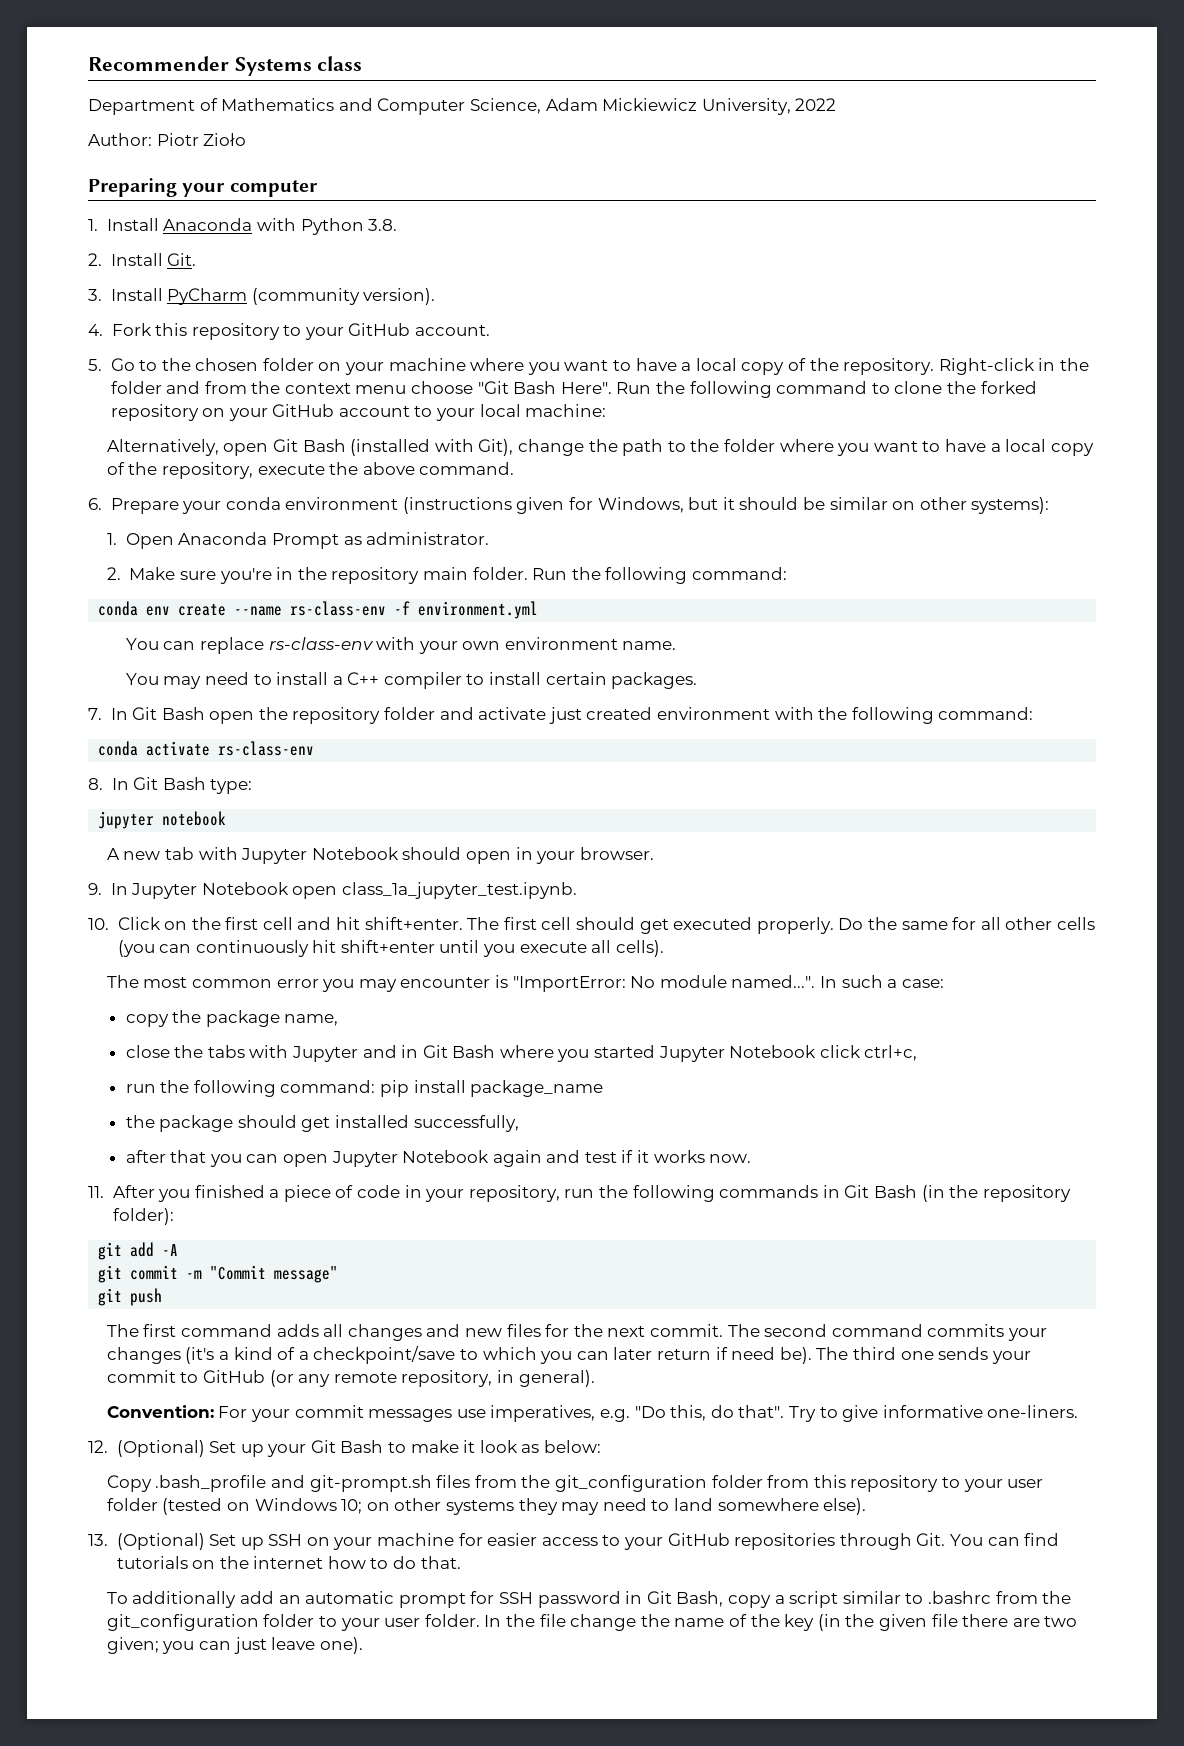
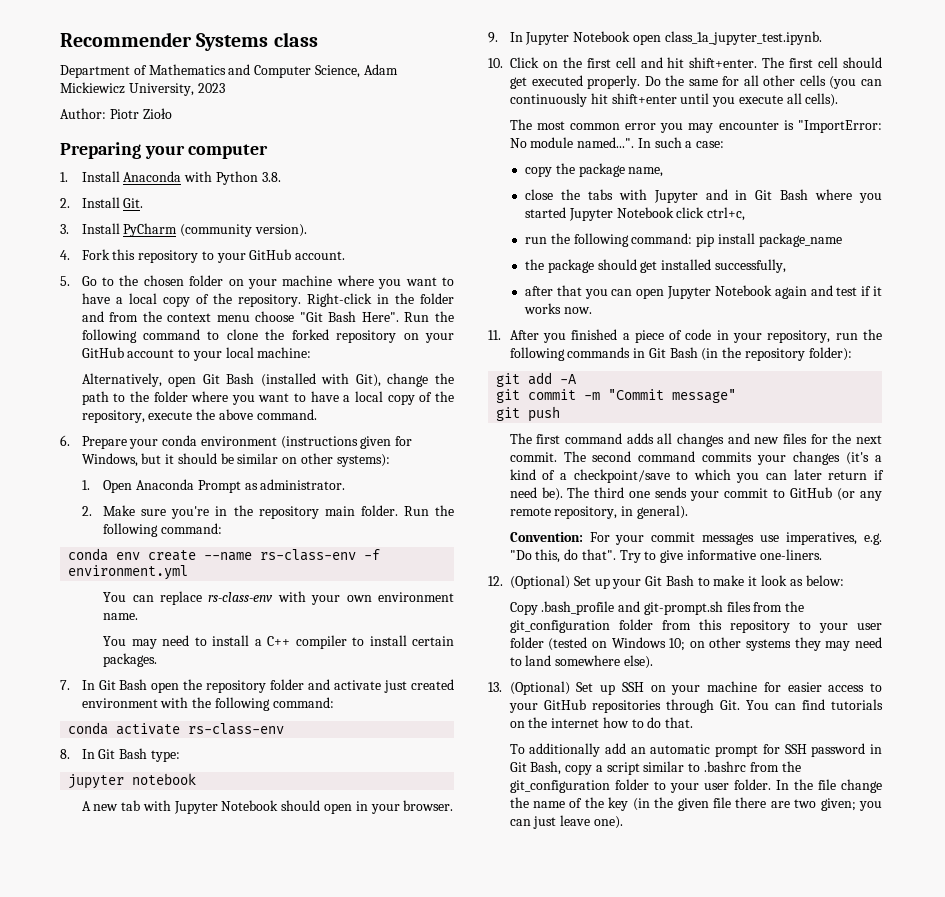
- Department of Mathematics and Computer Science, Adam Mickiewicz University, 2022
+ Department of Mathematics and Computer Science, Adam Mickiewicz University, 2023

